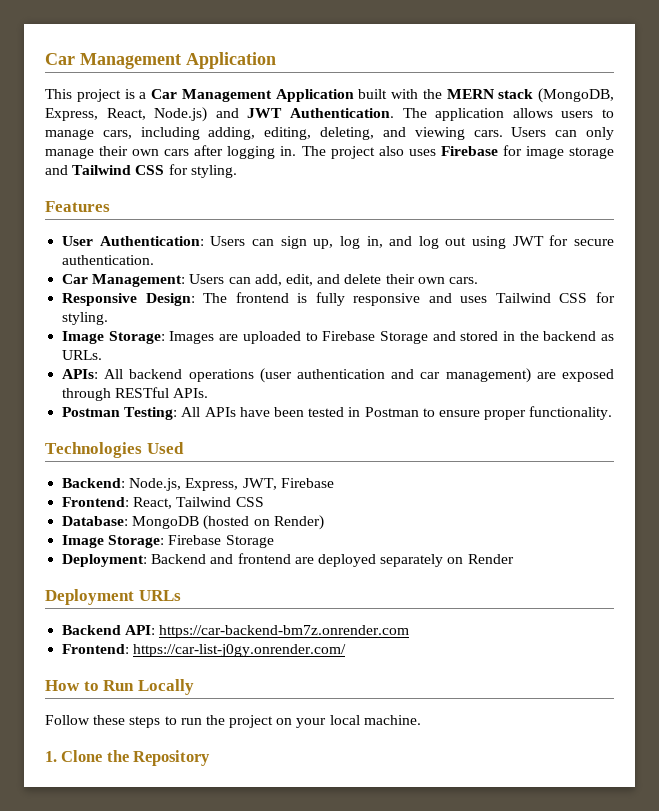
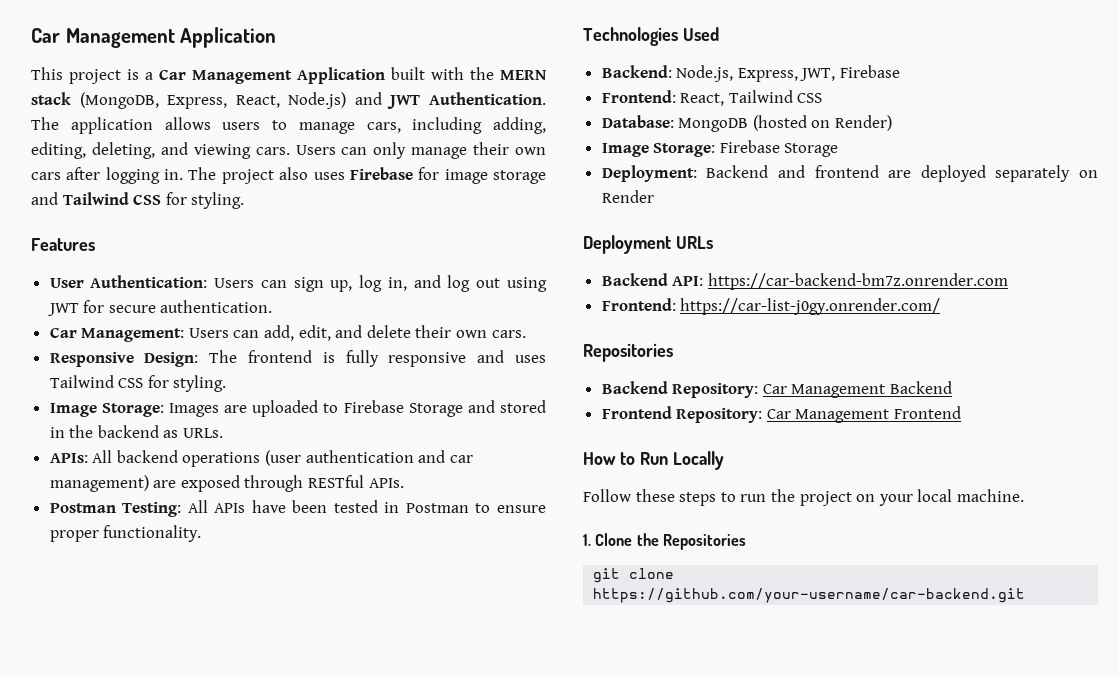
  Frontend: https://car-list-j0gy.onrender.com/
+ Repositories
+ Backend Repository: Car Management Backend
+ Frontend Repository: Car Management Frontend
- 1. Clone the Repository
+ 1. Clone the Repositories
+ git clone https://github.com/your-username/car-backend.git

